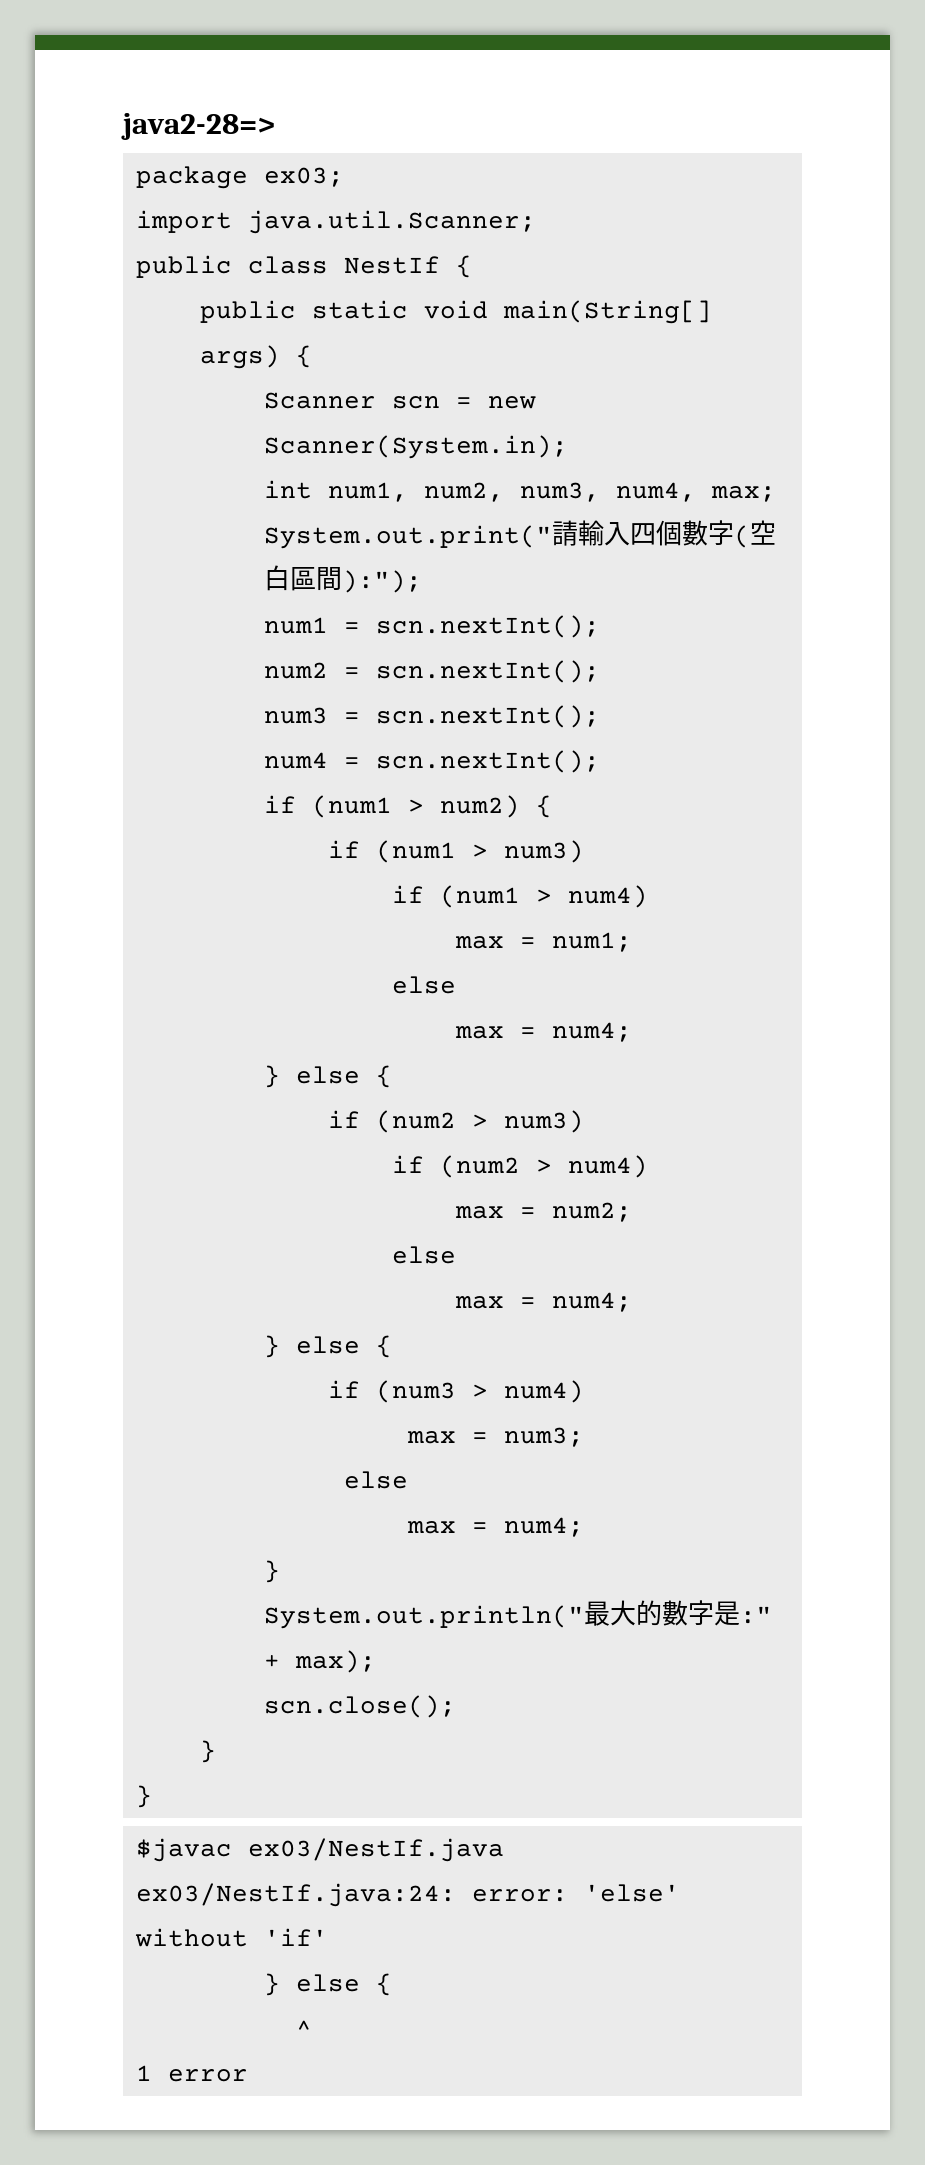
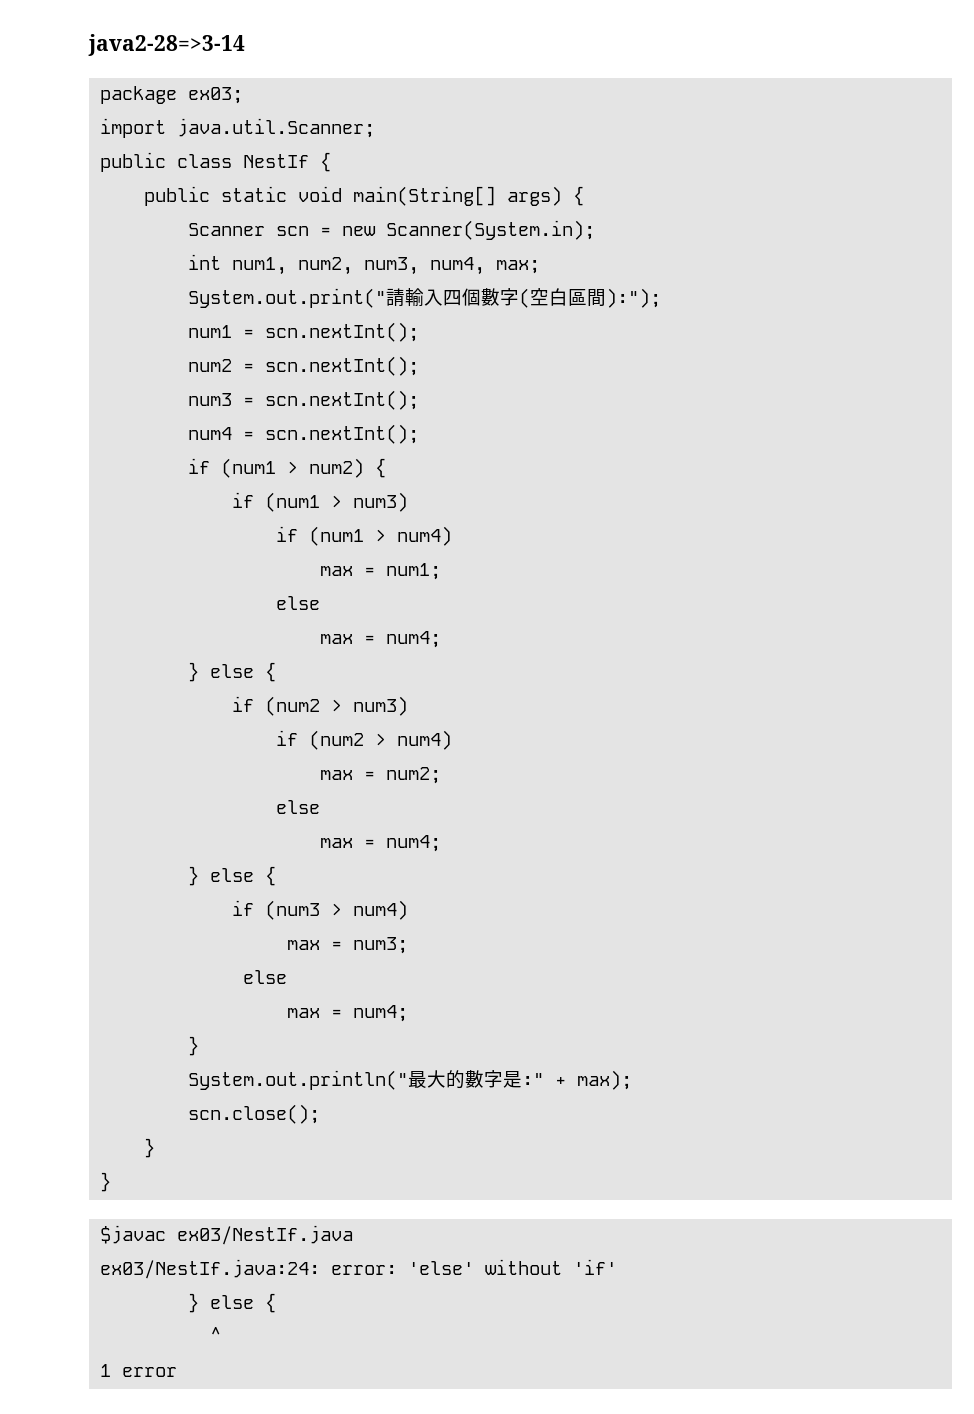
- java2-28=>
+ java2-28=>3-14

